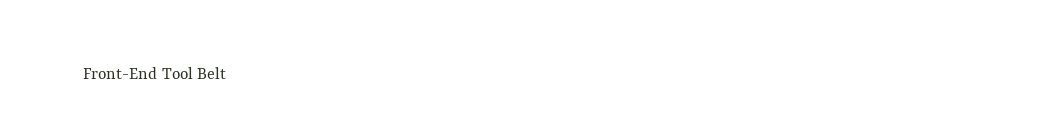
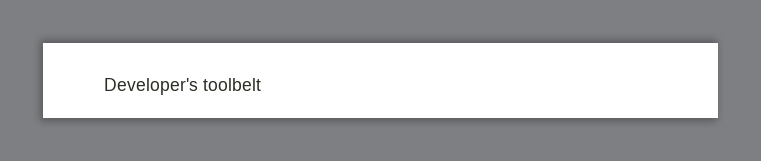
- Front-End Tool Belt
+ Developer's toolbelt

